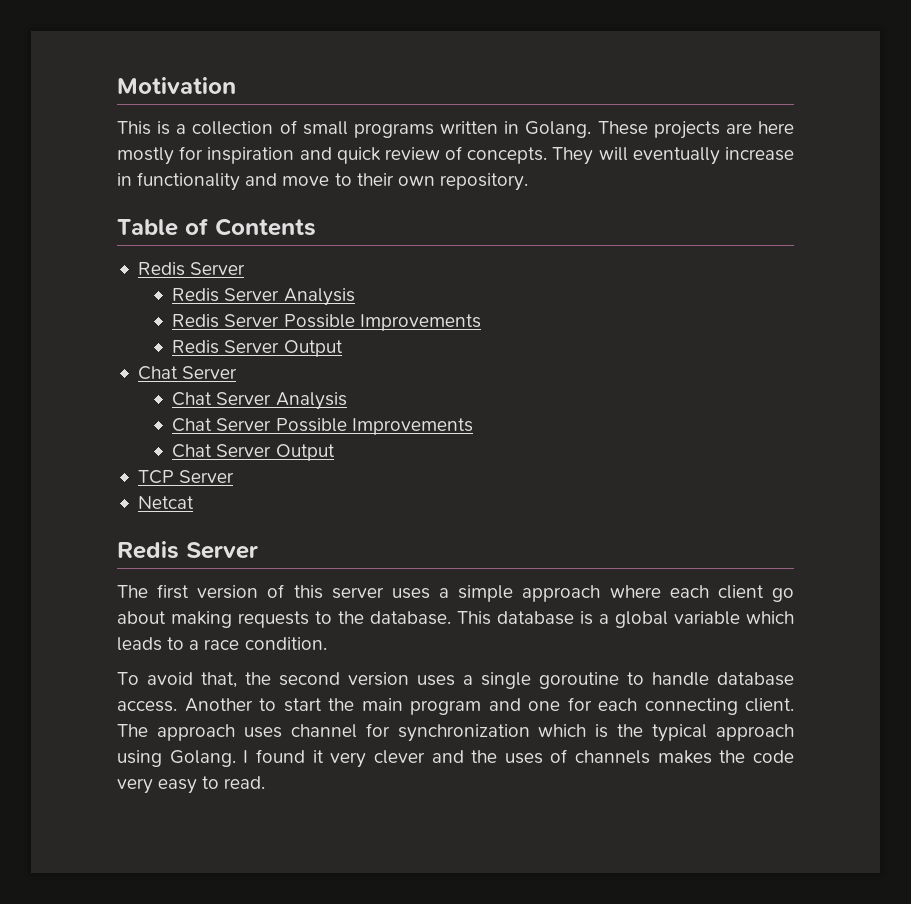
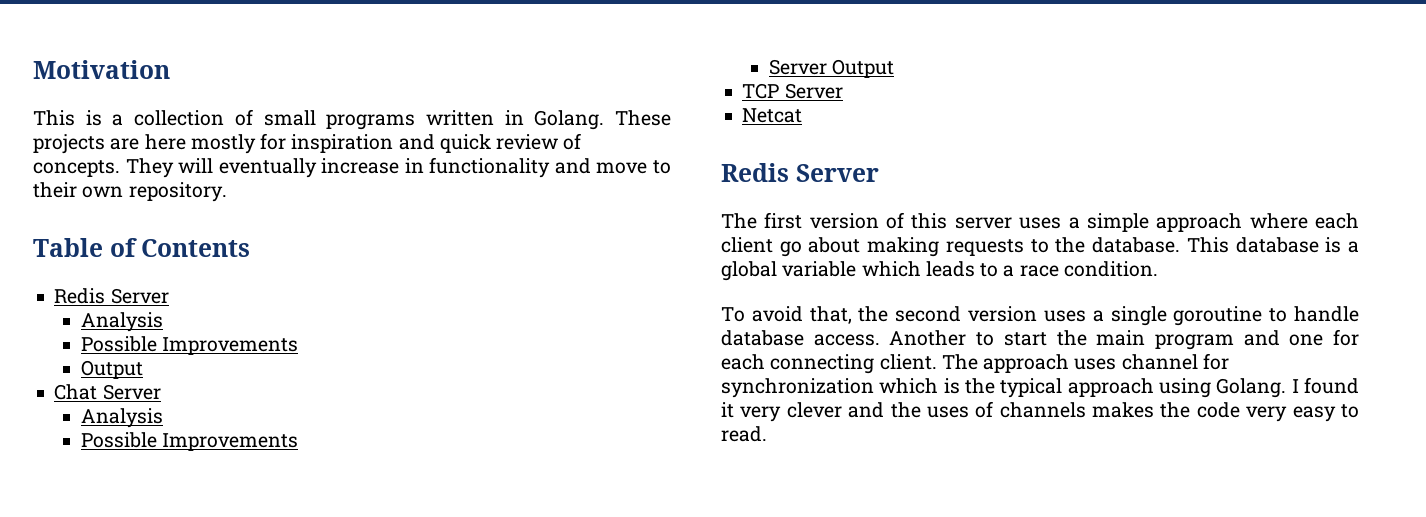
  Table of Contents
  Redis Server
- Redis Server Analysis
- Redis Server Possible Improvements
- Redis Server Output
+ Analysis
+ Possible Improvements
+ Output
  Chat Server
- Chat Server Analysis
- Chat Server Possible Improvements
- Chat Server Output
+ Analysis
+ Possible Improvements
+ Server Output

